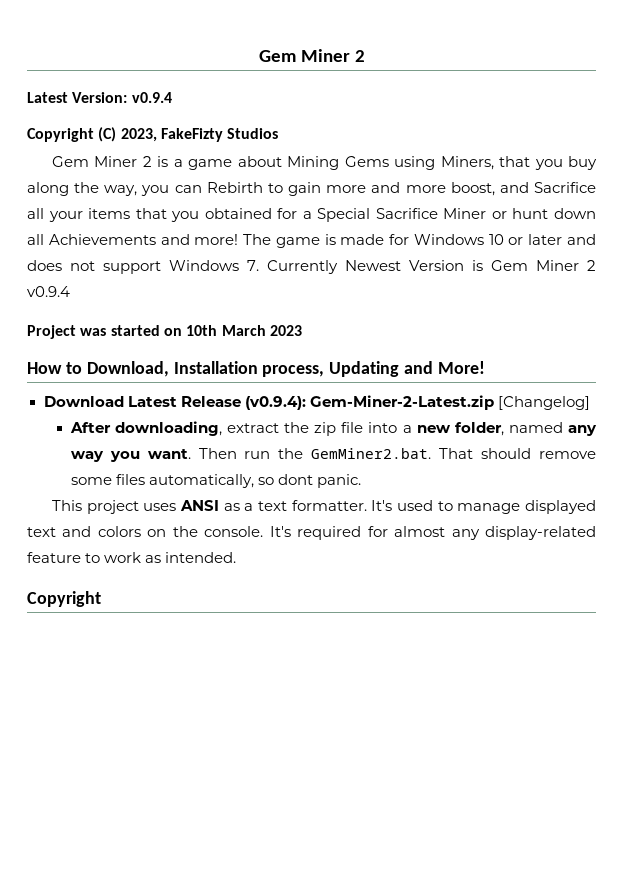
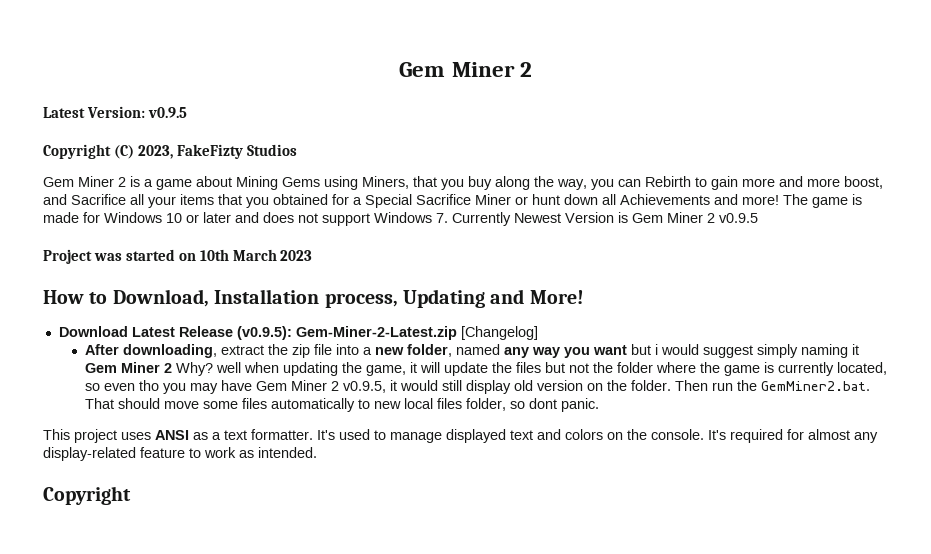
- Latest Version: v0.9.4
+ Latest Version: v0.9.5
- The game is made for Windows 10 or later and does not support Windows 7. Currently Newest Version is Gem Miner 2 v0.9.4
+ The game is made for Windows 10 or later and does not support Windows 7. Currently Newest Version is Gem Miner 2 v0.9.5
- Download Latest Release (v0.9.4): Gem-Miner-2-Latest.zip [Changelog]
+ Download Latest Release (v0.9.5): Gem-Miner-2-Latest.zip [Changelog]
- After downloading, extract the zip file into a new folder, named any way you want.
+ After downloading, extract the zip file into a new folder, named any way you want but i would suggest simply naming it Gem Miner 2 Why? well when updating the game, it will update the files but not the folder where the game is currently located, so even tho you may have Gem Miner 2 v0.9.5, it would still display old version on the folder.
- Then run the GemMiner2.bat. That should remove some files automatically, so dont panic.
+ Then run the GemMiner2.bat. That should move some files automatically to new local files folder, so dont panic.

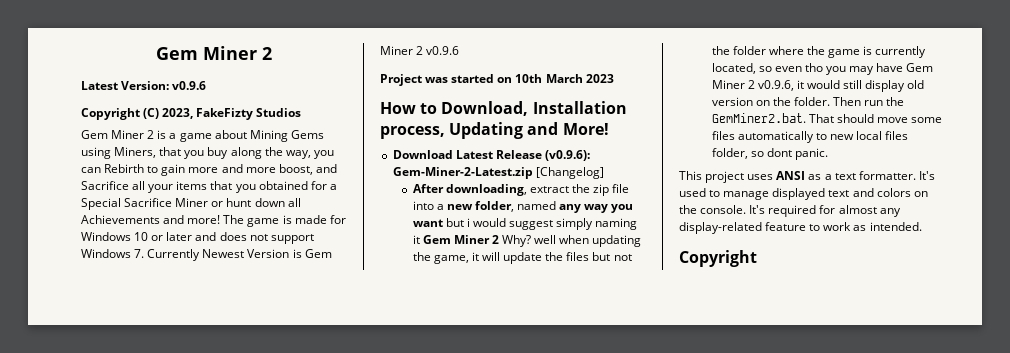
- Latest Version: v0.9.5
+ Latest Version: v0.9.6
- The game is made for Windows 10 or later and does not support Windows 7. Currently Newest Version is Gem Miner 2 v0.9.5
+ The game is made for Windows 10 or later and does not support Windows 7. Currently Newest Version is Gem Miner 2 v0.9.6
- Download Latest Release (v0.9.5): Gem-Miner-2-Latest.zip [Changelog]
+ Download Latest Release (v0.9.6): Gem-Miner-2-Latest.zip [Changelog]
- After downloading, extract the zip file into a new folder, named any way you want but i would suggest simply naming it Gem Miner 2 Why? well when updating the game, it will update the files but not the folder where the game is currently located, so even tho you may have Gem Miner 2 v0.9.5, it would still display old version on the folder.
+ After downloading, extract the zip file into a new folder, named any way you want but i would suggest simply naming it Gem Miner 2 Why? well when updating the game, it will update the files but not the folder where the game is currently located, so even tho you may have Gem Miner 2 v0.9.6, it would still display old version on the folder.

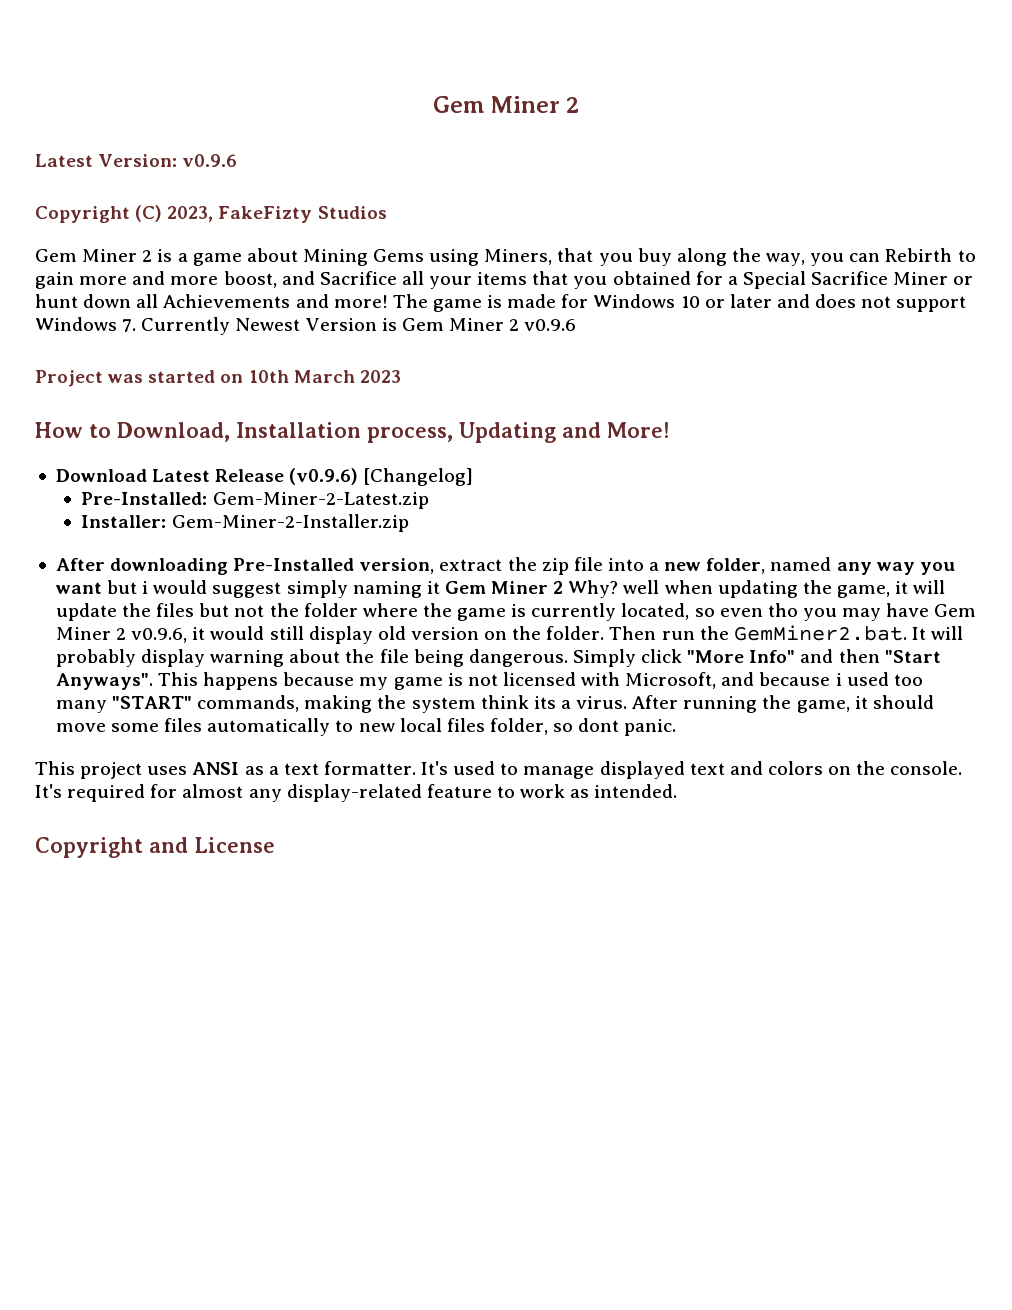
- Download Latest Release (v0.9.6): Gem-Miner-2-Latest.zip [Changelog]
+ Download Latest Release (v0.9.6) [Changelog]
- After downloading, extract the zip file into a new folder, named any way you want but i would suggest simply naming it Gem Miner 2 Why? well when updating the game, it will update the files but not the folder where the game is currently located, so even tho you may have Gem Miner 2 v0.9.6, it would still display old version on the folder.
+ Pre-Installed: Gem-Miner-2-Latest.zip
+ Installer: Gem-Miner-2-Installer.zip
+ After downloading Pre-Installed version, extract the zip file into a new folder, named any way you want but i would suggest simply naming it Gem Miner 2 Why? well when updating the game, it will update the files but not the folder where the game is currently located, so even tho you may have Gem Miner 2 v0.9.6, it would still display old version on the folder.
- Then run the GemMiner2.bat. That should move some files automatically to new local files folder, so dont panic.
+ Then run the GemMiner2.bat. It will probably display warning about the file being dangerous. Simply click "More Info" and then "Start Anyways". This happens because my game is not licensed with Microsoft, and because i used too many "START" commands, making the system think its a virus. After running the game, it should move some files automatically to new local files folder, so dont panic.
  It's required for almost any display-related feature to work as intended.
- Copyright
+ Copyright and License

